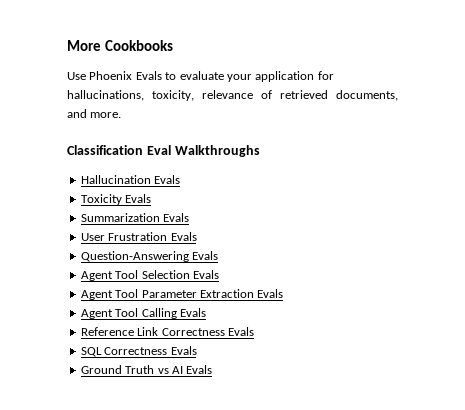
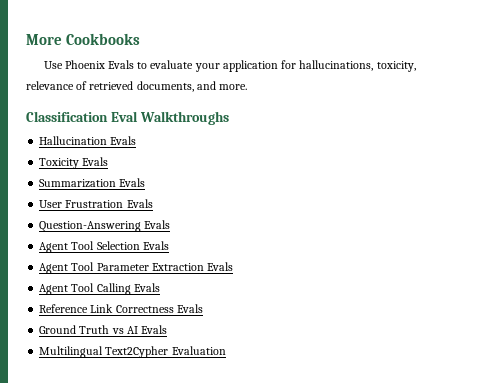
- SQL Correctness Evals
+ Multilingual Text2Cypher Evaluation

